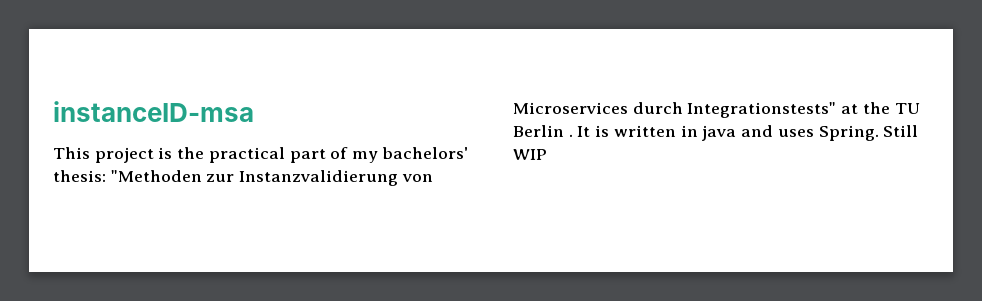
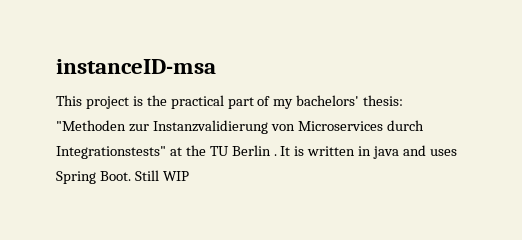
- It is written in java and uses Spring.
+ It is written in java and uses Spring Boot.

